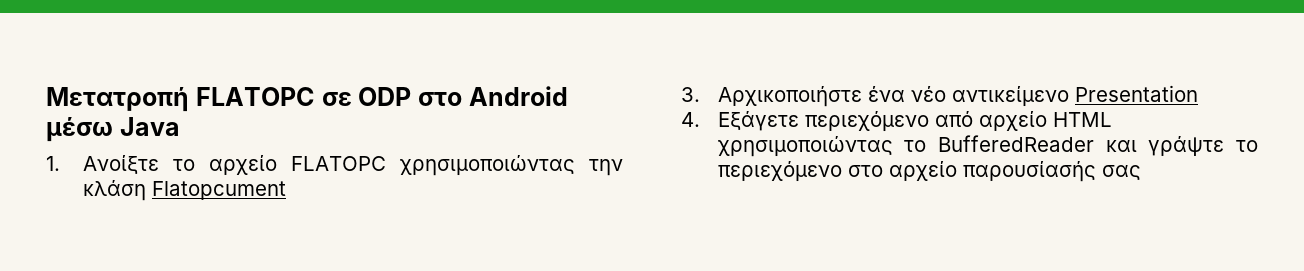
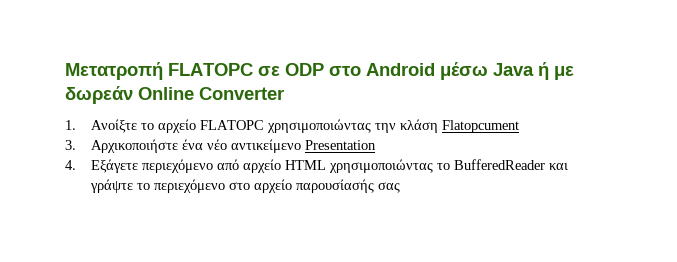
- Μετατροπή FLATOPC σε ODP στο Android μέσω Java
+ Μετατροπή FLATOPC σε ODP στο Android μέσω Java ή με δωρεάν Online Converter

